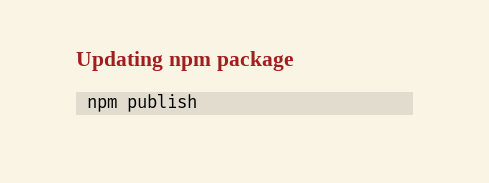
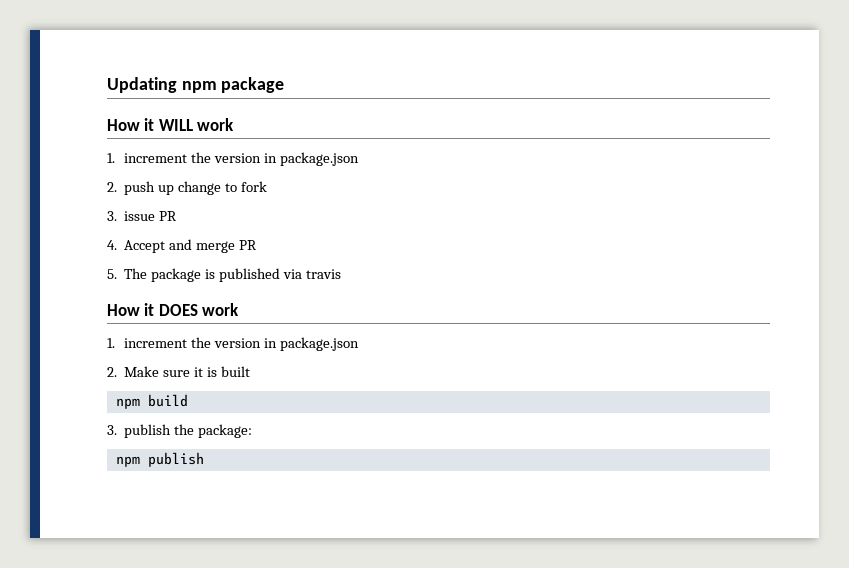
+ How it WILL work
+ 1. increment the version in package.json
+ 2. push up change to fork
+ 3. issue PR
+ 4. Accept and merge PR
+ 5. The package is published via travis
+ How it DOES work
+ 1. increment the version in package.json
+ 2. Make sure it is built
+ npm build
+ 3. publish the package:

